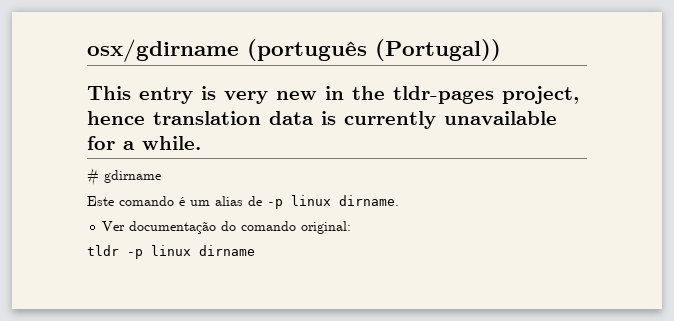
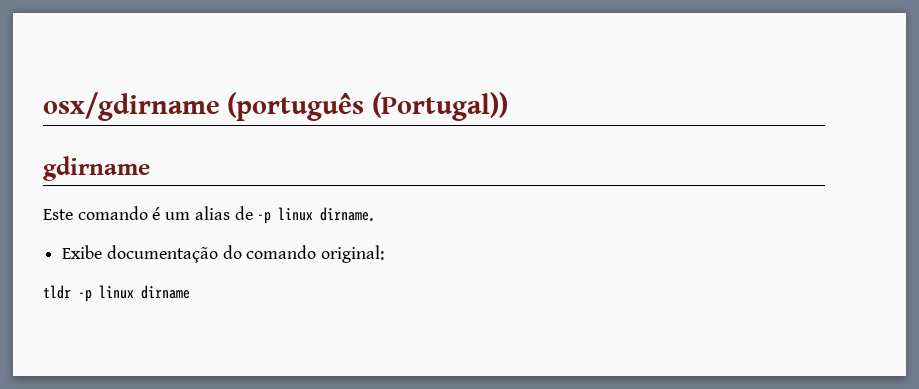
- This entry is very new in the tldr-pages project, hence translation data is currently unavailable for a while.
- # gdirname
+ gdirname
- Ver documentação do comando original:
+ Exibe documentação do comando original:

